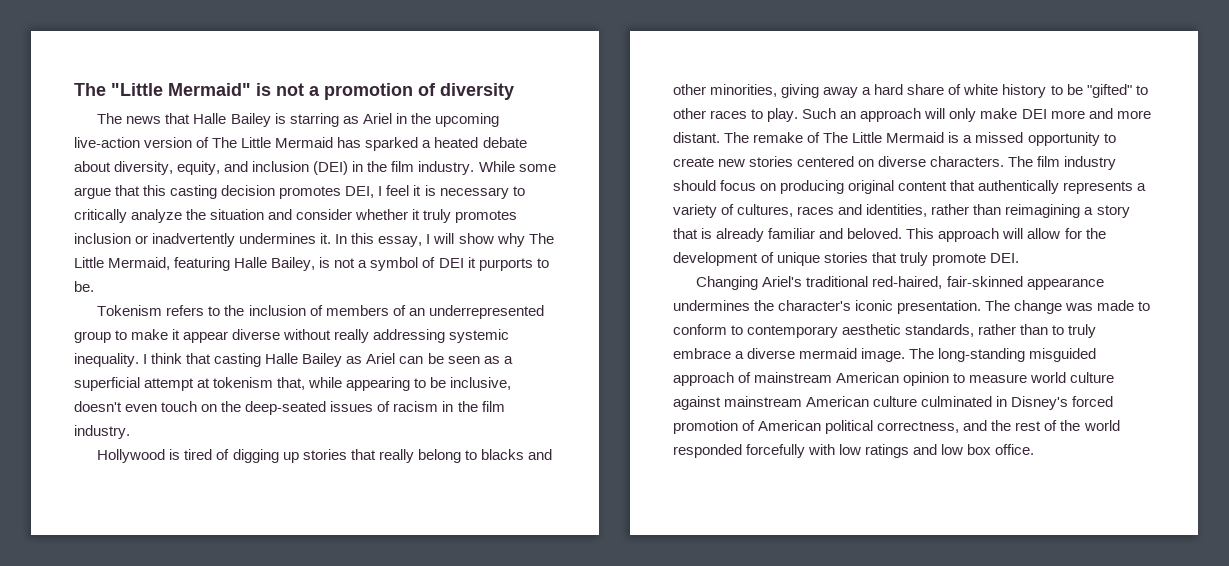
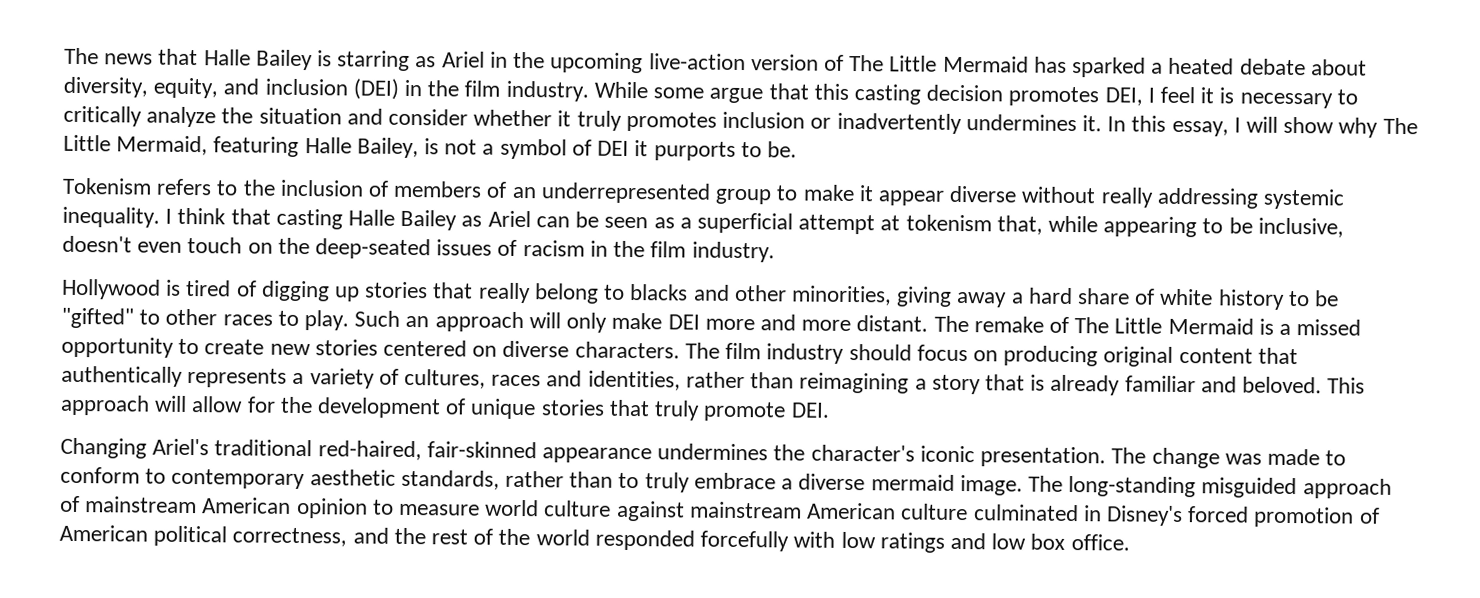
- The "Little Mermaid" is not a promotion of diversity

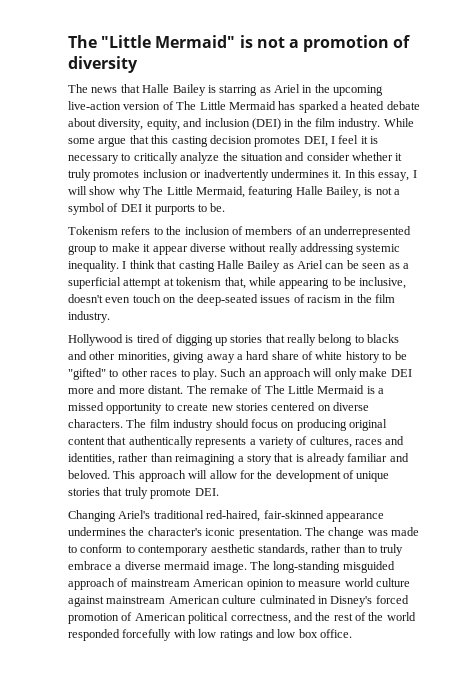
+ The "Little Mermaid" is not a promotion of diversity

